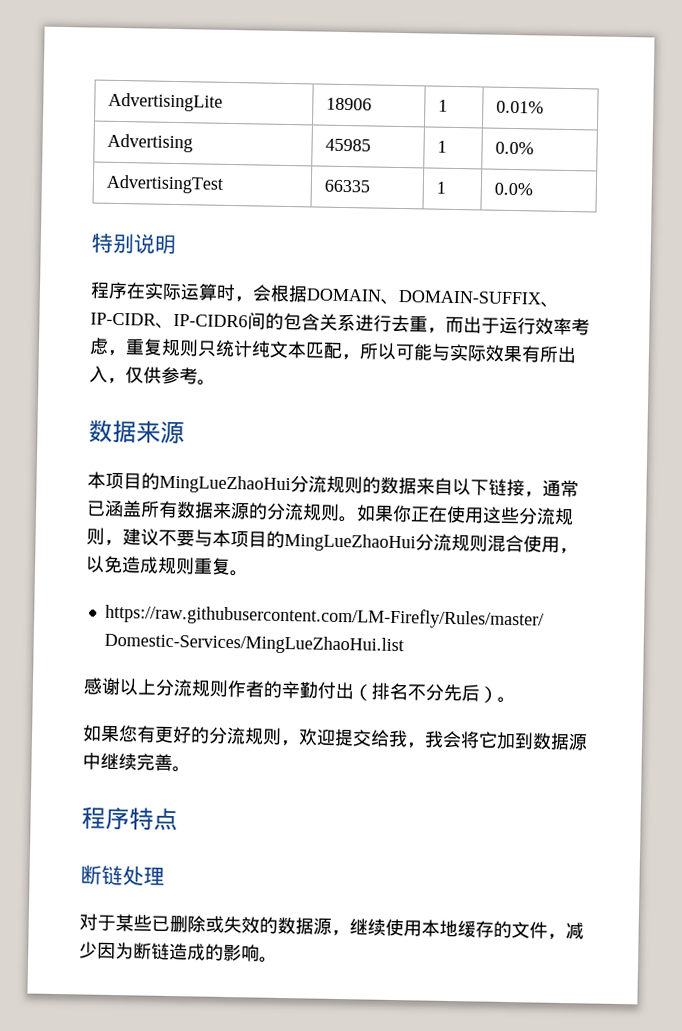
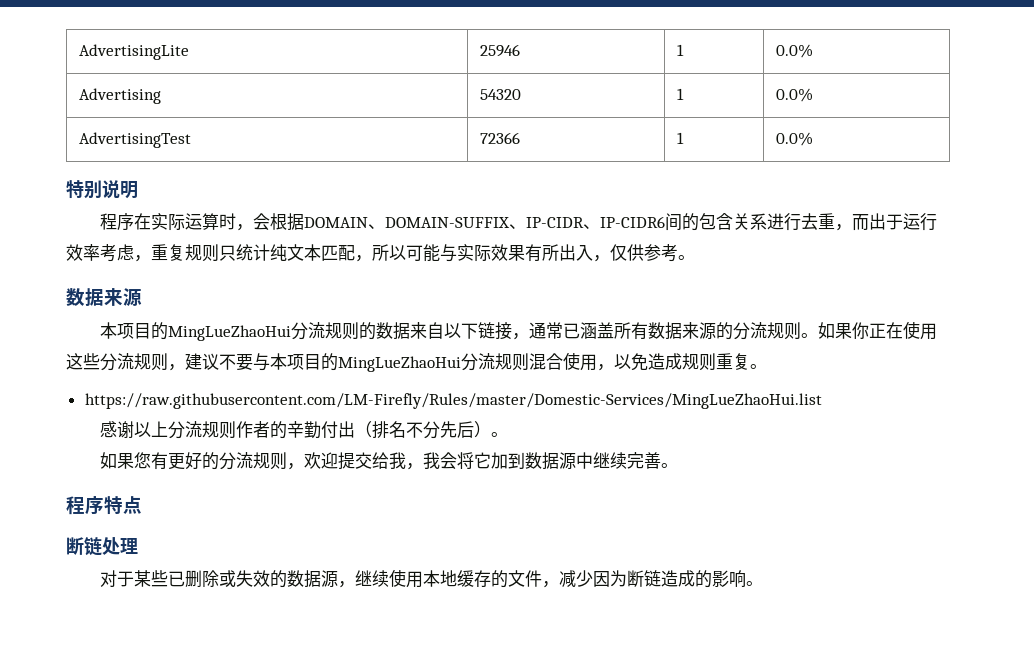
- AdvertisingLite | 18906 | 1 | 0.01%
+ AdvertisingLite | 25946 | 1 | 0.0%
- Advertising | 45985 | 1 | 0.0%
+ Advertising | 54320 | 1 | 0.0%
- AdvertisingTest | 66335 | 1 | 0.0%
+ AdvertisingTest | 72366 | 1 | 0.0%

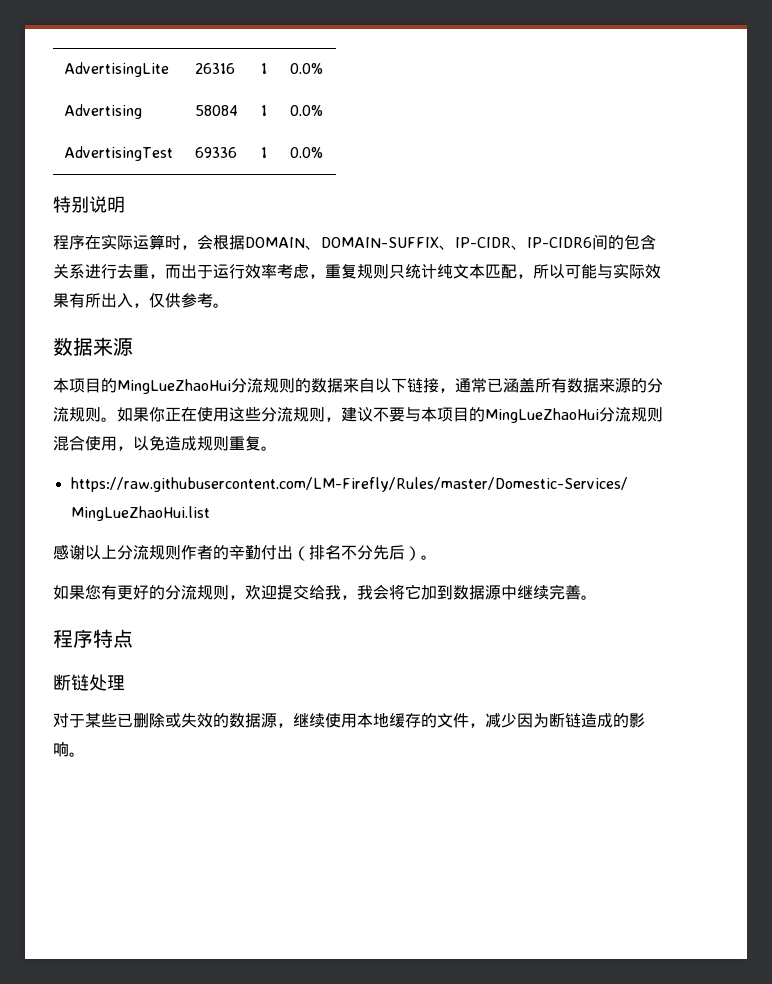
- AdvertisingLite | 25946 | 1 | 0.0%
+ AdvertisingLite | 26316 | 1 | 0.0%
- Advertising | 54320 | 1 | 0.0%
+ Advertising | 58084 | 1 | 0.0%
- AdvertisingTest | 72366 | 1 | 0.0%
+ AdvertisingTest | 69336 | 1 | 0.0%

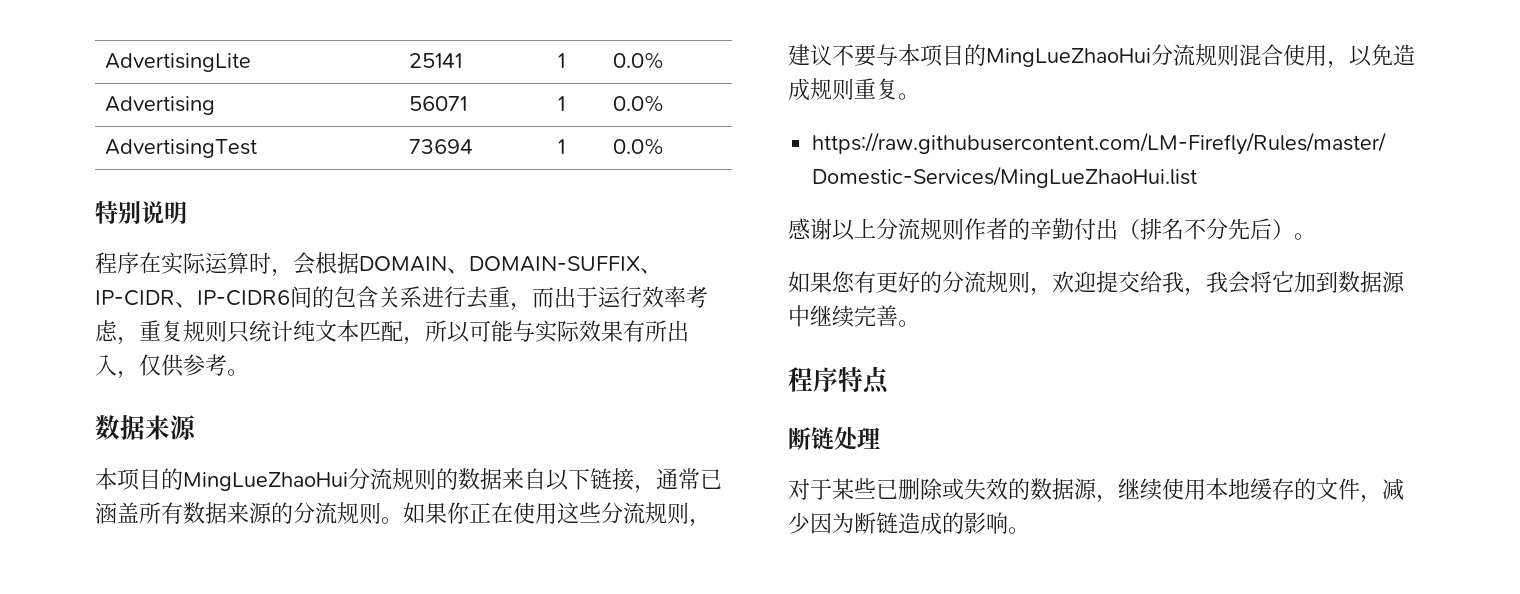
- AdvertisingLite | 26316 | 1 | 0.0%
+ AdvertisingLite | 25141 | 1 | 0.0%
- Advertising | 58084 | 1 | 0.0%
+ Advertising | 56071 | 1 | 0.0%
- AdvertisingTest | 69336 | 1 | 0.0%
+ AdvertisingTest | 73694 | 1 | 0.0%

